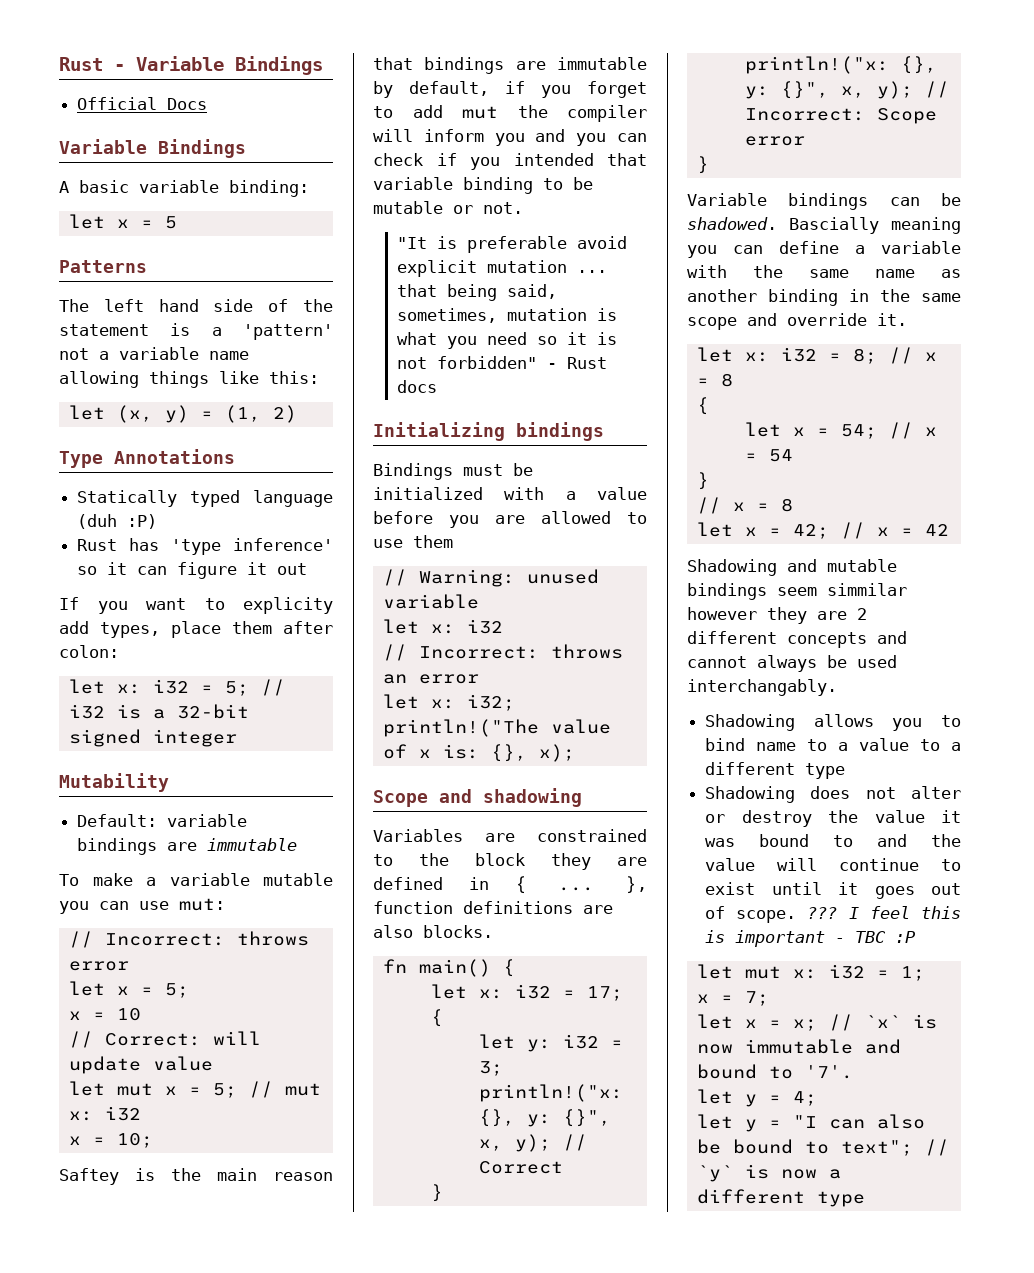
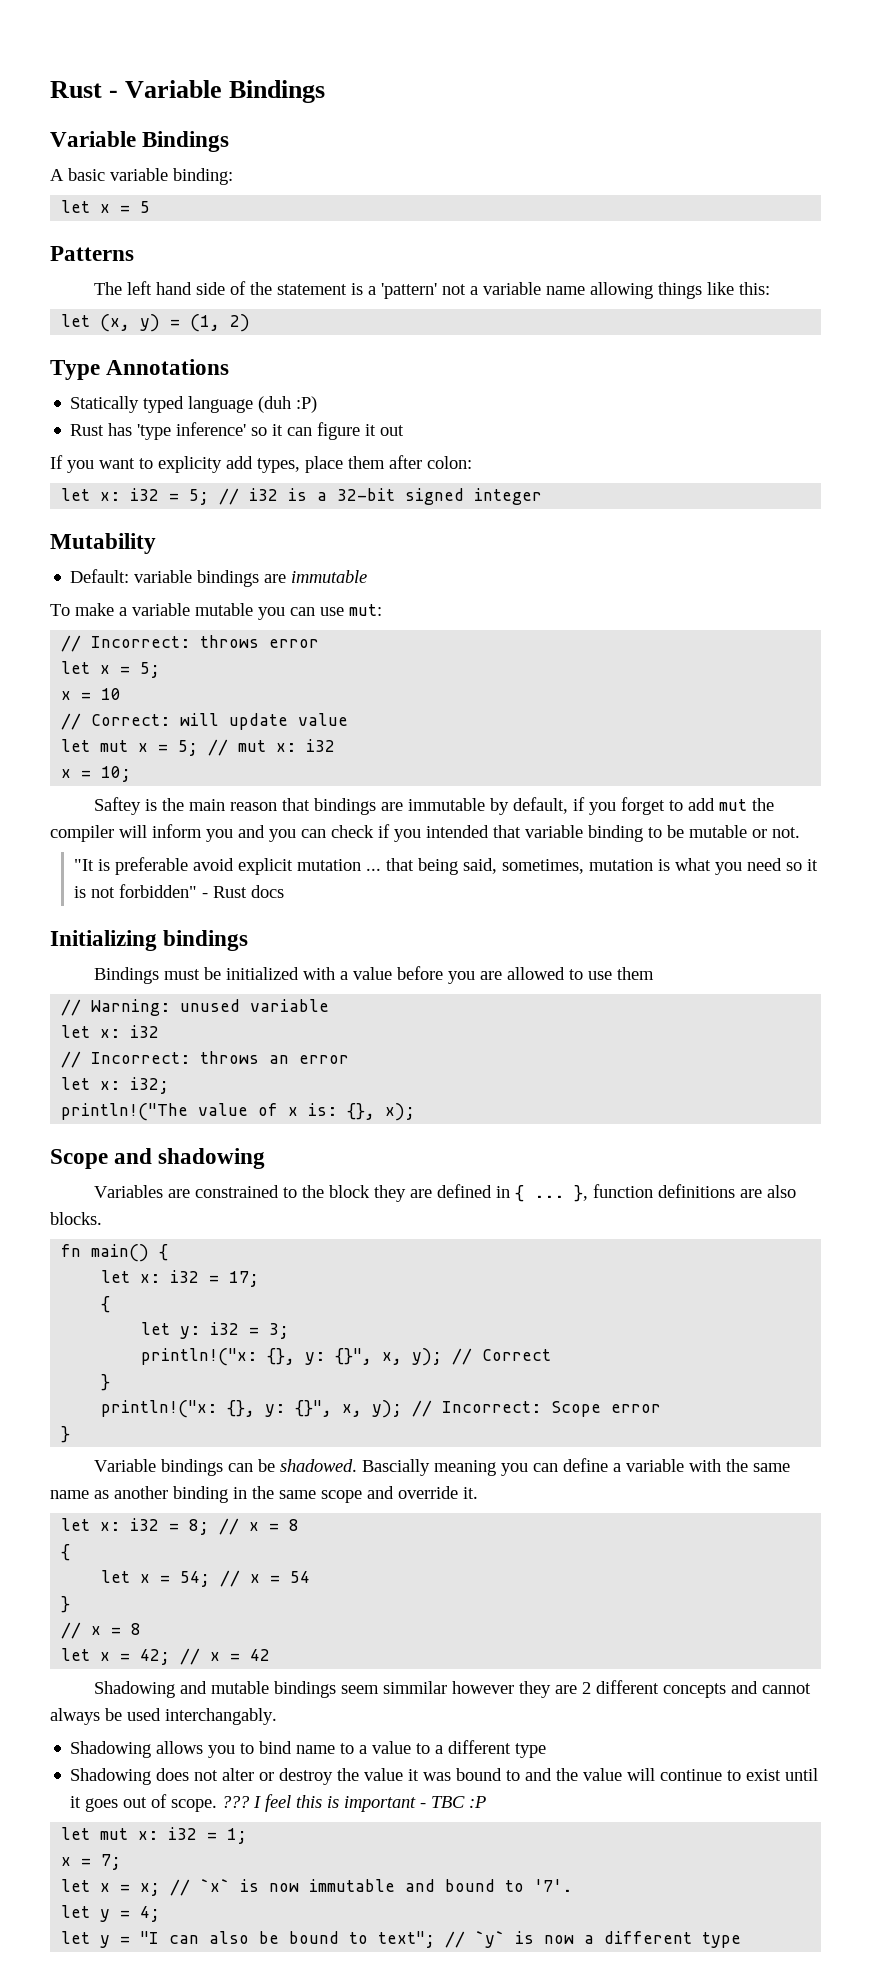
- Official Docs

